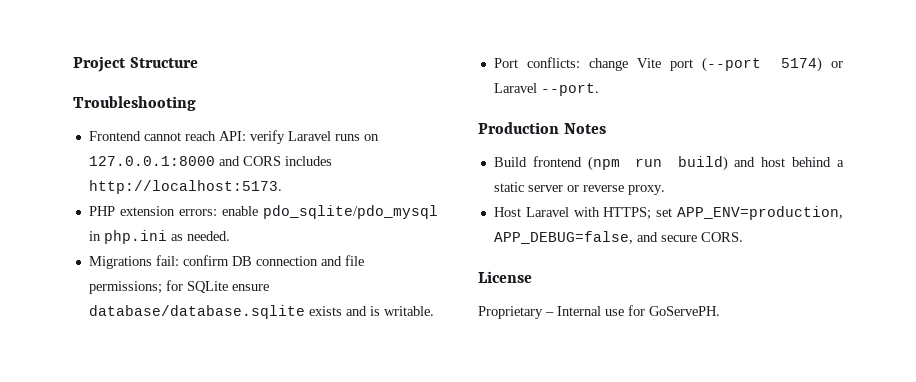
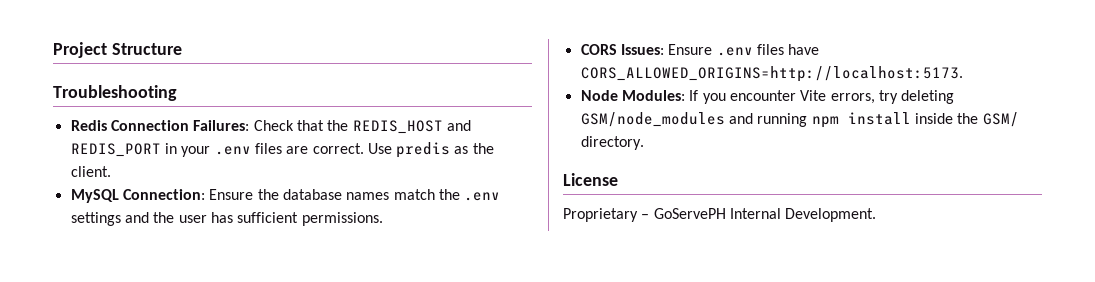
- Frontend cannot reach API: verify Laravel runs on 127.0.0.1:8000 and CORS includes http://localhost:5173.
- PHP extension errors: enable pdo_sqlite/pdo_mysql in php.ini as needed.
- Migrations fail: confirm DB connection and file permissions; for SQLite ensure database/database.sqlite exists and is writable.
- Port conflicts: change Vite port (--port 5174) or Laravel --port.
- Production Notes
- Build frontend (npm run build) and host behind a static server or reverse proxy.
- Host Laravel with HTTPS; set APP_ENV=production, APP_DEBUG=false, and secure CORS.
+ Redis Connection Failures: Check that the REDIS_HOST and REDIS_PORT in your .env files are correct. Use predis as the client.
+ MySQL Connection: Ensure the database names match the .env settings and the user has sufficient permissions.
+ CORS Issues: Ensure .env files have CORS_ALLOWED_ORIGINS=http://localhost:5173.
+ Node Modules: If you encounter Vite errors, try deleting GSM/node_modules and running npm install inside the GSM/ directory.
- Proprietary – Internal use for GoServePH.
+ Proprietary – GoServePH Internal Development.

